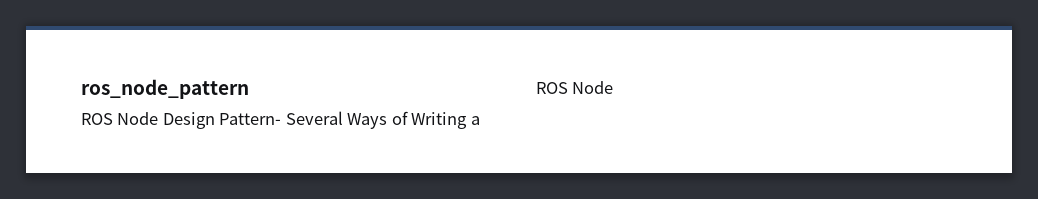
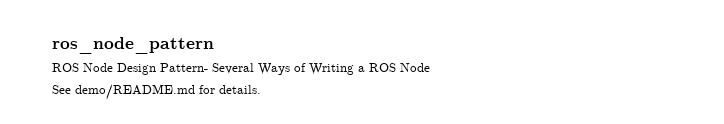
+ See demo/README.md for details.

